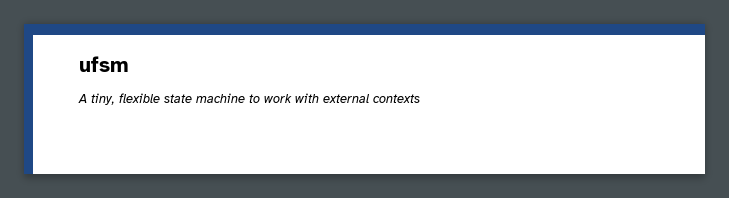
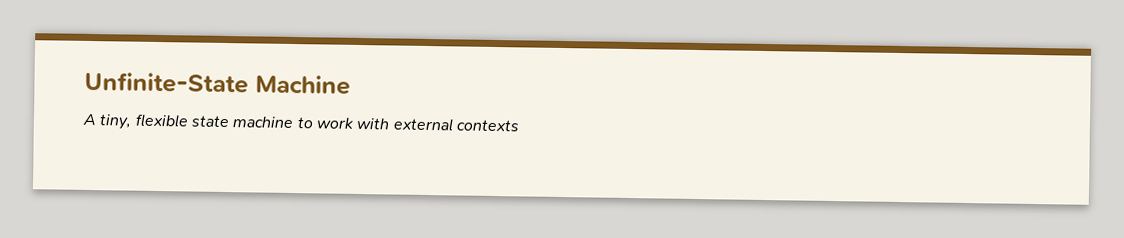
- ufsm
+ Unfinite-State Machine

